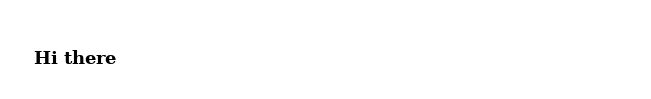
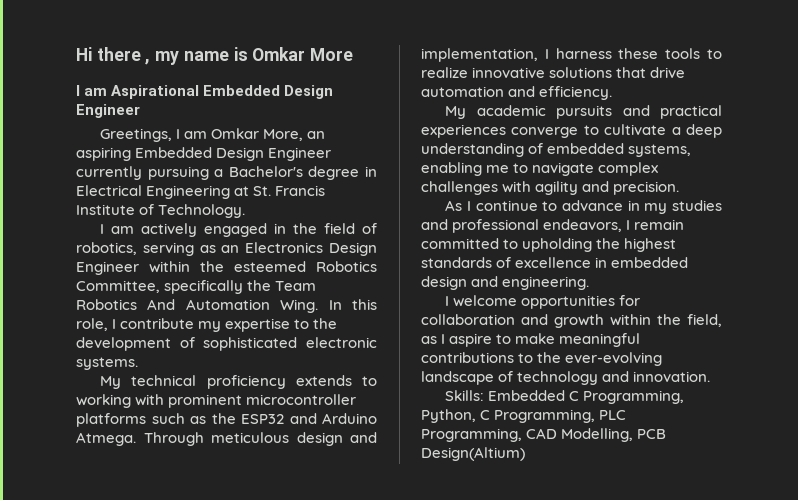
- Hi there
+ Hi there , my name is Omkar More
+ I am Aspirational Embedded Design Engineer
+ Greetings, I am Omkar More, an aspiring Embedded Design Engineer currently pursuing a Bachelor's degree in Electrical Engineering at St. Francis Institute of Technology.
+ I am actively engaged in the field of robotics, serving as an Electronics Design Engineer within the esteemed Robotics Committee, specifically the Team Robotics And Automation Wing. In this role, I contribute my expertise to the development of sophisticated electronic systems.
+ My technical proficiency extends to working with prominent microcontroller platforms such as the ESP32 and Arduino Atmega. Through meticulous design and implementation, I harness these tools to realize innovative solutions that drive automation and efficiency.
+ My academic pursuits and practical experiences converge to cultivate a deep understanding of embedded systems, enabling me to navigate complex challenges with agility and precision.
+ As I continue to advance in my studies and professional endeavors, I remain committed to upholding the highest standards of excellence in embedded design and engineering.
+ I welcome opportunities for collaboration and growth within the field, as I aspire to make meaningful contributions to the ever-evolving landscape of technology and innovation.
+ Skills: Embedded C Programming, Python, C Programming, PLC Programming, CAD Modelling, PCB Design(Altium)

